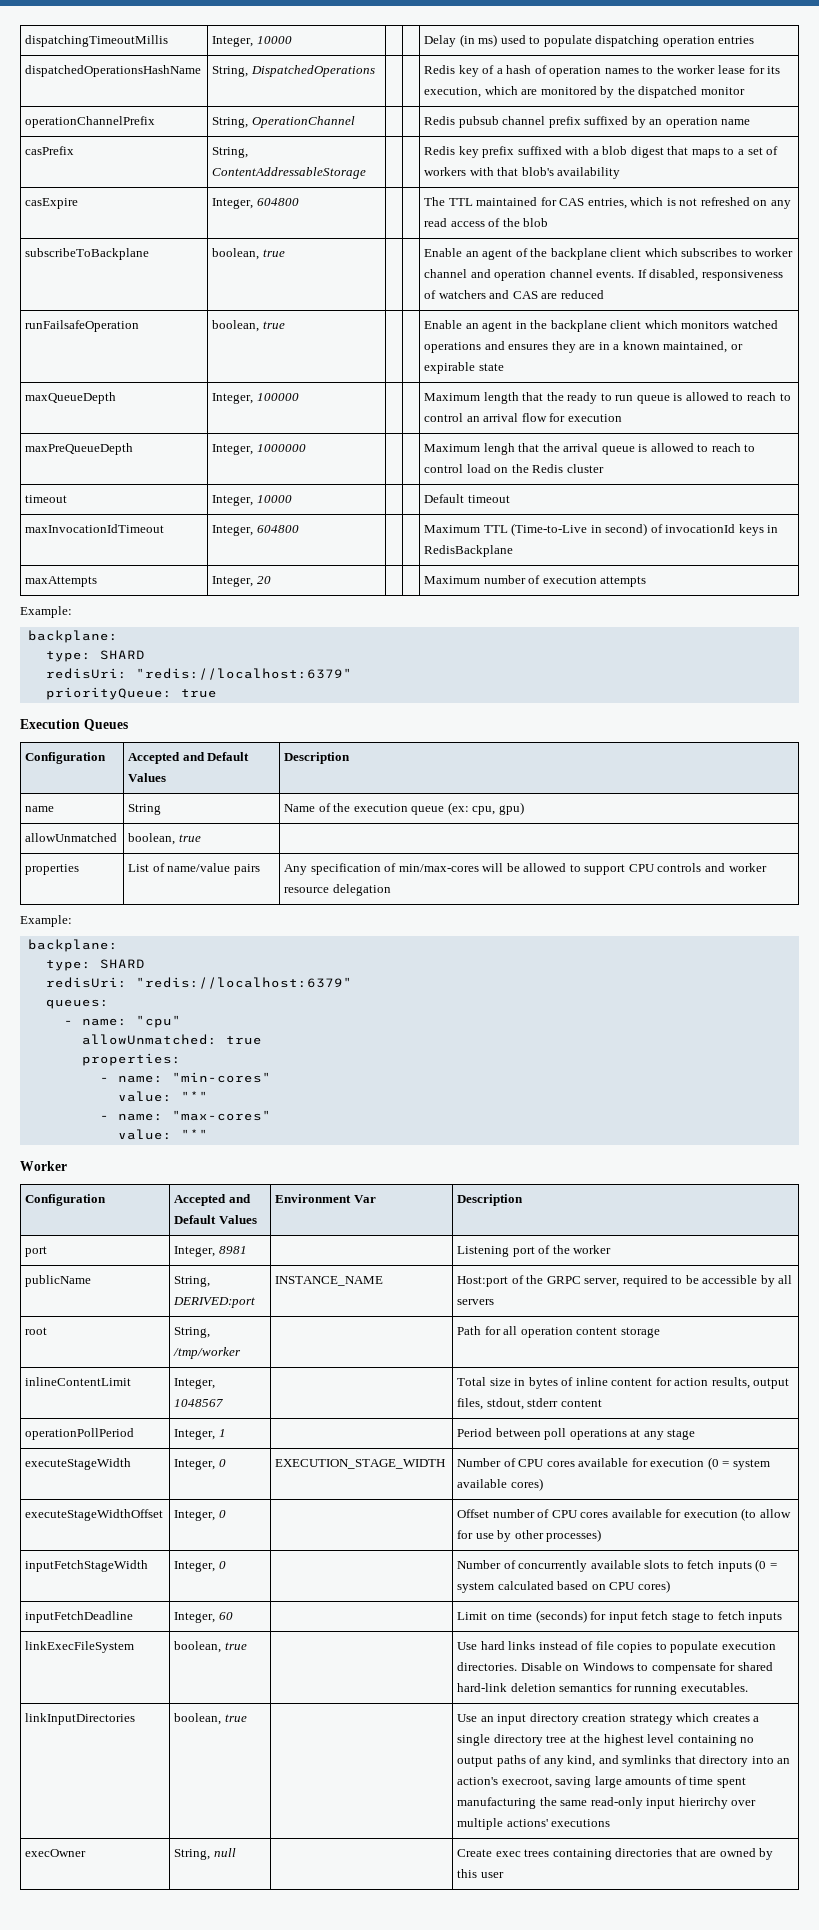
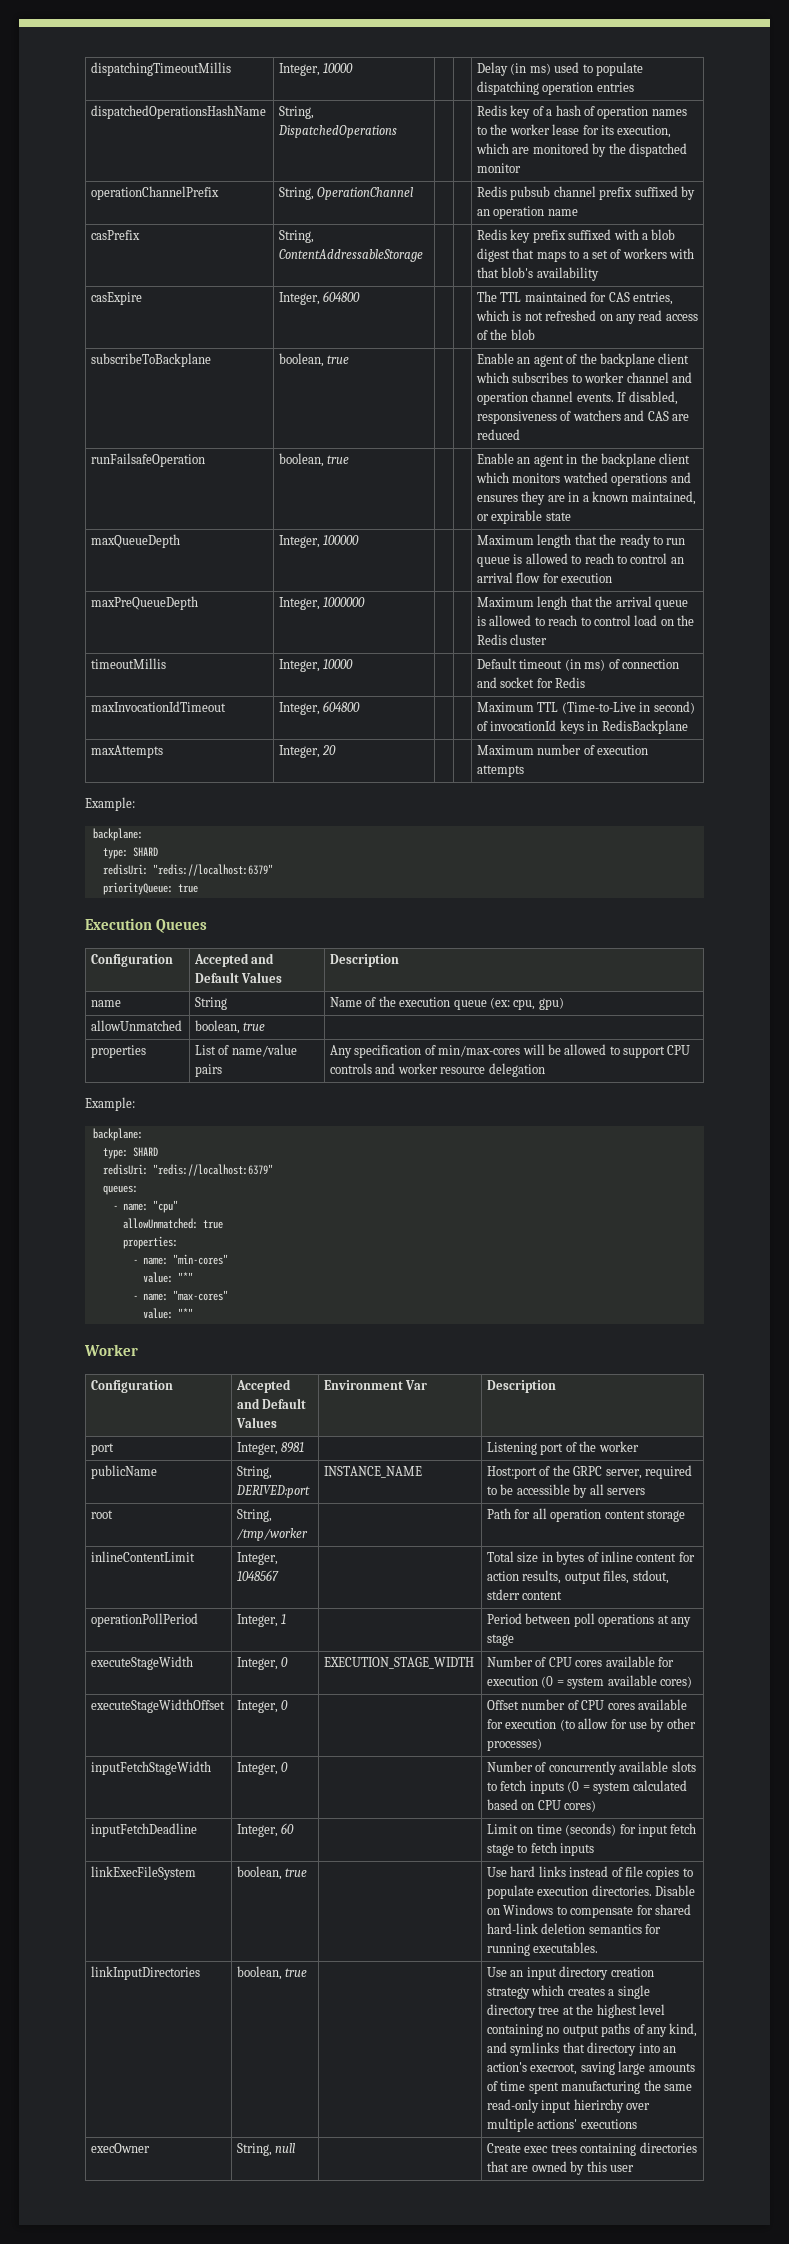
- timeout | Integer, 10000 | | | Default timeout
+ timeoutMillis | Integer, 10000 | | | Default timeout (in ms) of connection and socket for Redis

